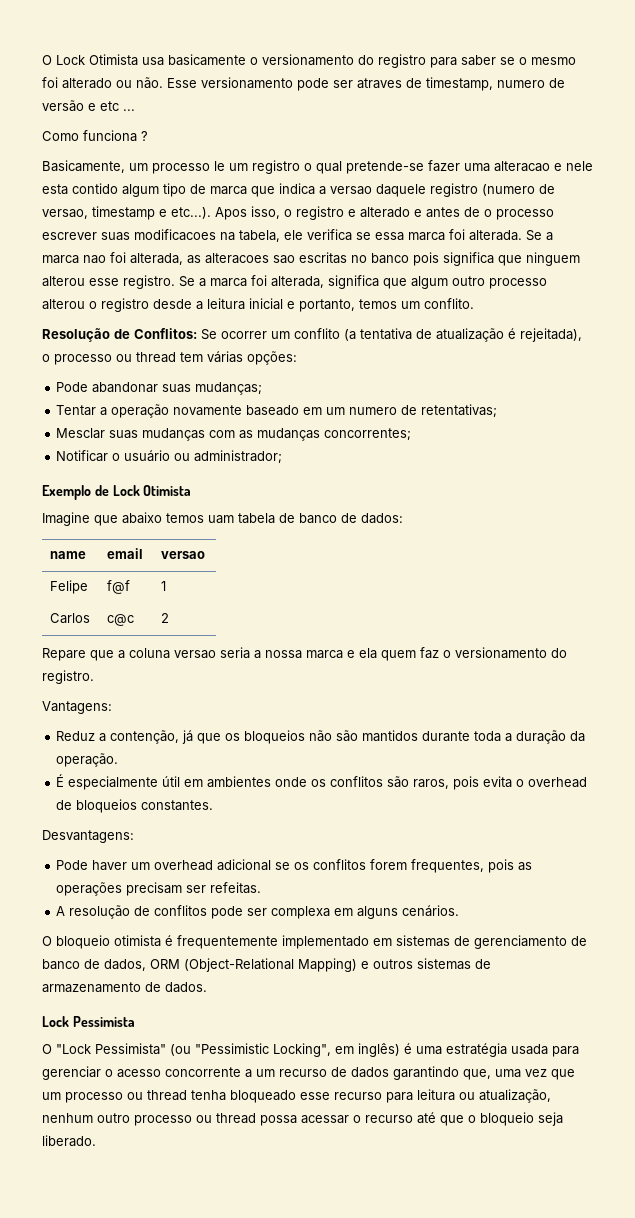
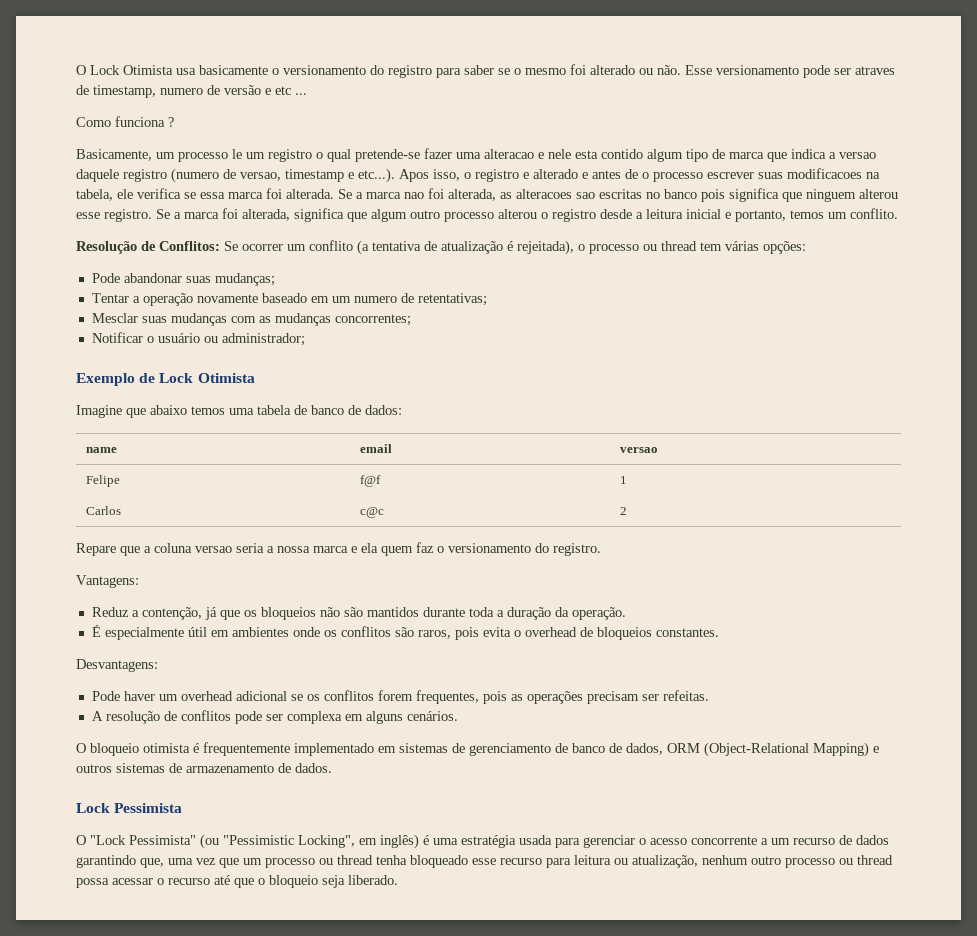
- Imagine que abaixo temos uam tabela de banco de dados:
+ Imagine que abaixo temos uma tabela de banco de dados:

